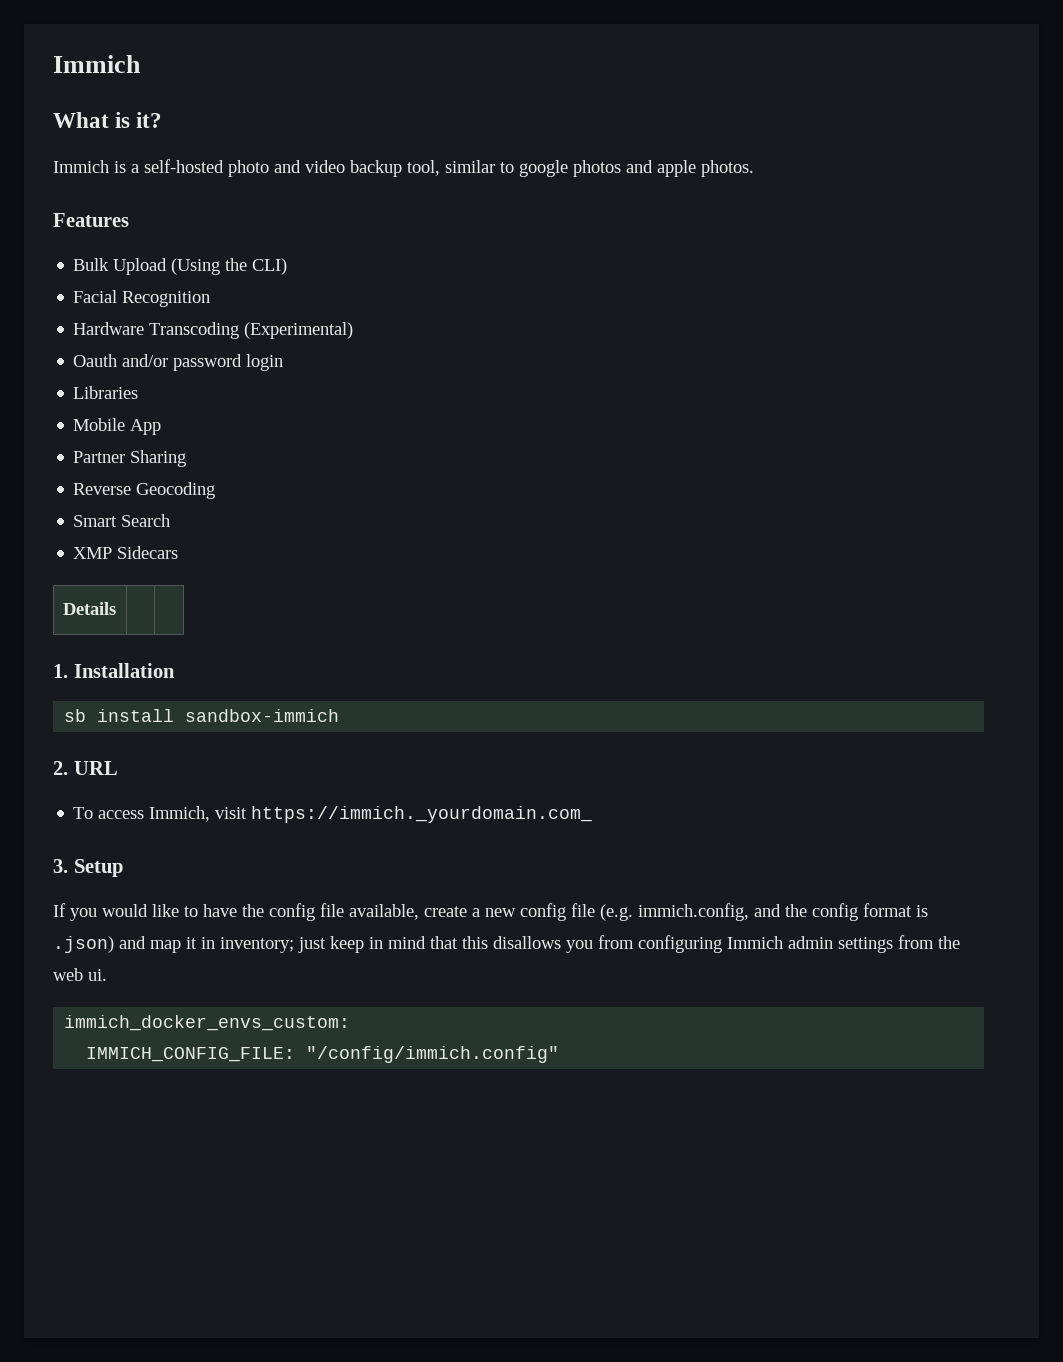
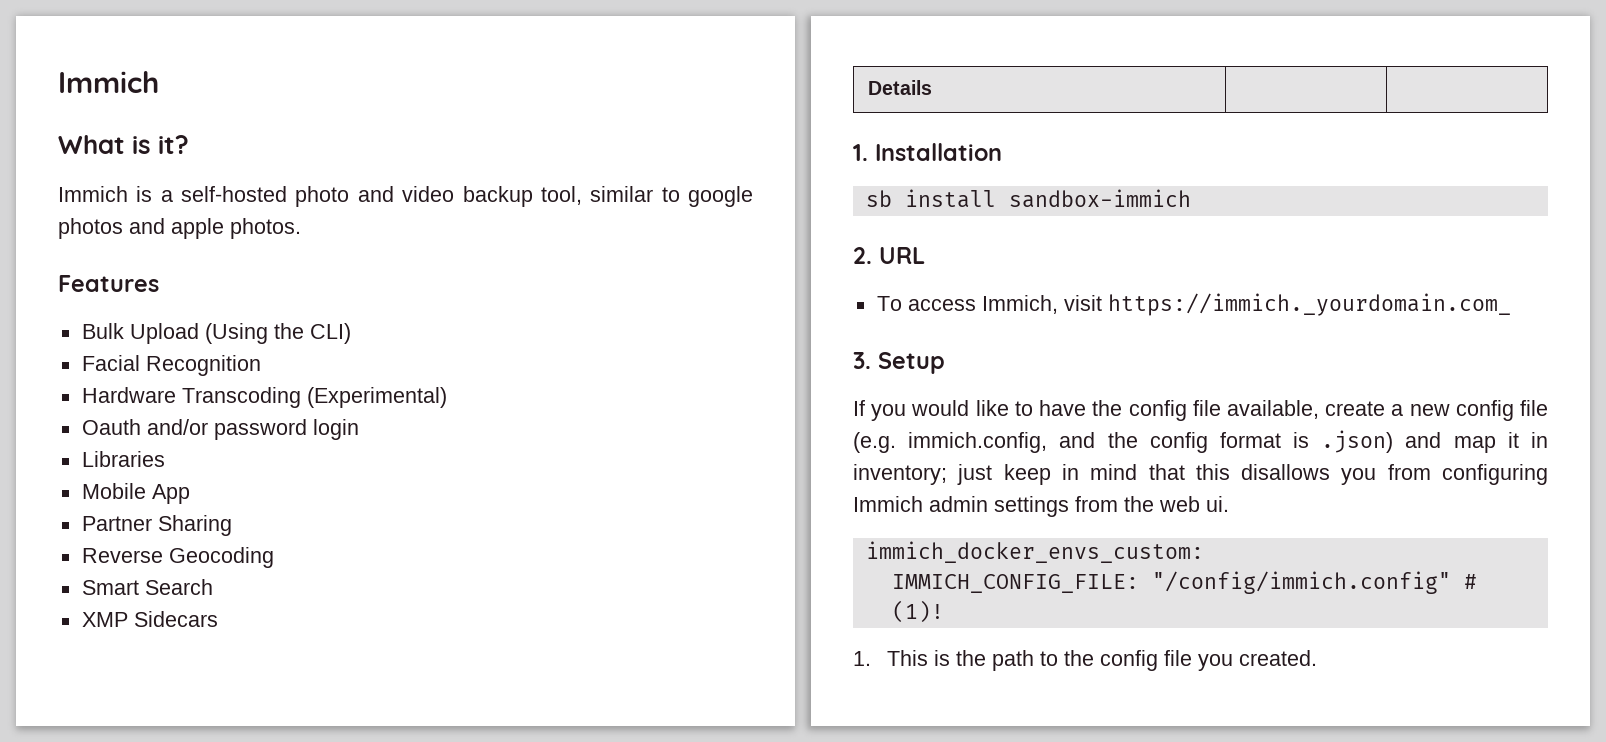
- IMMICH_CONFIG_FILE: "/config/immich.config"
+ IMMICH_CONFIG_FILE: "/config/immich.config" # (1)!
+ 1. This is the path to the config file you created.

